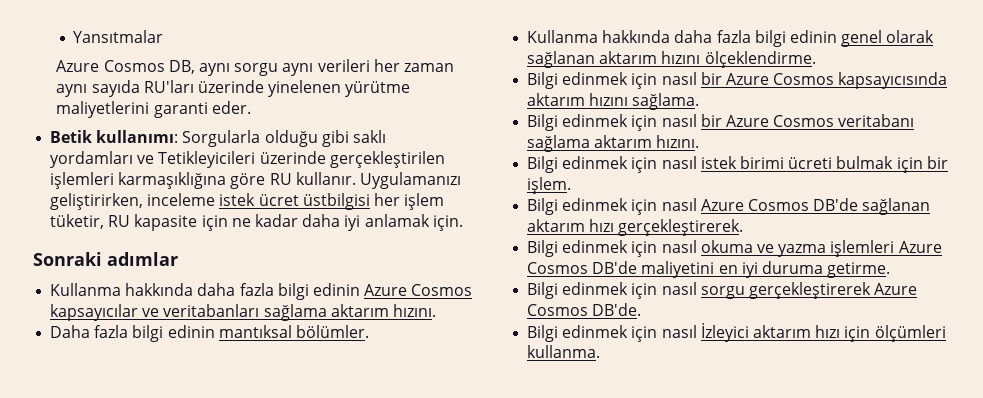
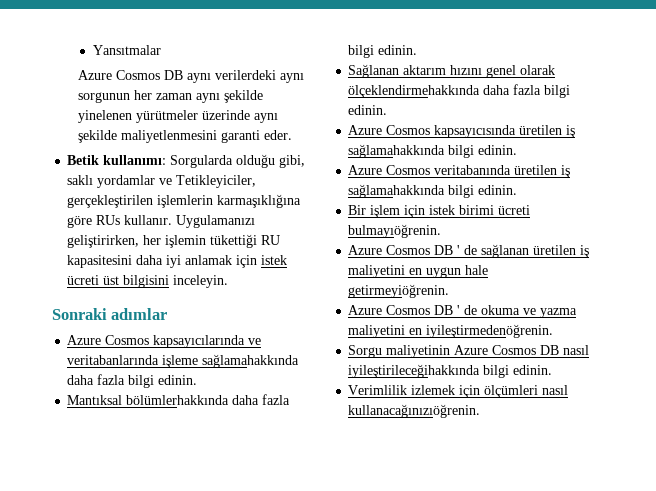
- Azure Cosmos DB, aynı sorgu aynı verileri her zaman aynı sayıda RU'ları üzerinde yinelenen yürütme maliyetlerini garanti eder.
- Betik kullanımı: Sorgularla olduğu gibi saklı yordamları ve Tetikleyicileri üzerinde gerçekleştirilen işlemleri karmaşıklığına göre RU kullanır.
+ Azure Cosmos DB aynı verilerdeki aynı sorgunun her zaman aynı şekilde yinelenen yürütmeler üzerinde aynı şekilde maliyetlenmesini garanti eder.
+ Betik kullanımı: Sorgularda olduğu gibi, saklı yordamlar ve Tetikleyiciler, gerçekleştirilen işlemlerin karmaşıklığına göre RUs kullanır.
- Uygulamanızı geliştirirken, inceleme istek ücret üstbilgisi her işlem tüketir, RU kapasite için ne kadar daha iyi anlamak için.
+ Uygulamanızı geliştirirken, her işlemin tükettiği RU kapasitesini daha iyi anlamak için istek ücreti üst bilgisini inceleyin.
  Sonraki adımlar
- Kullanma hakkında daha fazla bilgi edinin Azure Cosmos kapsayıcılar ve veritabanları sağlama aktarım hızını.
- Daha fazla bilgi edinin mantıksal bölümler.
- Kullanma hakkında daha fazla bilgi edinin genel olarak sağlanan aktarım hızını ölçeklendirme.
- Bilgi edinmek için nasıl bir Azure Cosmos kapsayıcısında aktarım hızını sağlama.
- Bilgi edinmek için nasıl bir Azure Cosmos veritabanı sağlama aktarım hızını.
- Bilgi edinmek için nasıl istek birimi ücreti bulmak için bir işlem.
- Bilgi edinmek için nasıl Azure Cosmos DB'de sağlanan aktarım hızı gerçekleştirerek.
- Bilgi edinmek için nasıl okuma ve yazma işlemleri Azure Cosmos DB'de maliyetini en iyi duruma getirme.
- Bilgi edinmek için nasıl sorgu gerçekleştirerek Azure Cosmos DB'de.
- Bilgi edinmek için nasıl İzleyici aktarım hızı için ölçümleri kullanma.
+ Azure Cosmos kapsayıcılarında ve veritabanlarında işleme sağlamahakkında daha fazla bilgi edinin.
+ Mantıksal bölümlerhakkında daha fazla bilgi edinin.
+ Sağlanan aktarım hızını genel olarak ölçeklendirmehakkında daha fazla bilgi edinin.
+ Azure Cosmos kapsayıcısında üretilen iş sağlamahakkında bilgi edinin.
+ Azure Cosmos veritabanında üretilen iş sağlamahakkında bilgi edinin.
+ Bir işlem için istek birimi ücreti bulmayıöğrenin.
+ Azure Cosmos DB ' de sağlanan üretilen iş maliyetini en uygun hale getirmeyiöğrenin.
+ Azure Cosmos DB ' de okuma ve yazma maliyetini en iyileştirmedenöğrenin.
+ Sorgu maliyetinin Azure Cosmos DB nasıl iyileştirileceğihakkında bilgi edinin.
+ Verimlilik izlemek için ölçümleri nasıl kullanacağınızıöğrenin.

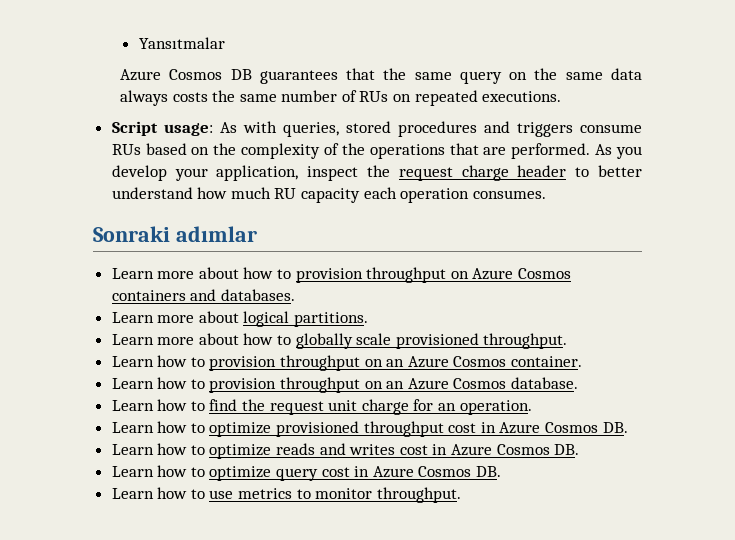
- Azure Cosmos DB aynı verilerdeki aynı sorgunun her zaman aynı şekilde yinelenen yürütmeler üzerinde aynı şekilde maliyetlenmesini garanti eder.
- Betik kullanımı: Sorgularda olduğu gibi, saklı yordamlar ve Tetikleyiciler, gerçekleştirilen işlemlerin karmaşıklığına göre RUs kullanır. Uygulamanızı geliştirirken, her işlemin tükettiği RU kapasitesini daha iyi anlamak için istek ücreti üst bilgisini inceleyin.
+ Azure Cosmos DB guarantees that the same query on the same data always costs the same number of RUs on repeated executions.
+ Script usage: As with queries, stored procedures and triggers consume RUs based on the complexity of the operations that are performed. As you develop your application, inspect the request charge header to better understand how much RU capacity each operation consumes.
  Sonraki adımlar
- Azure Cosmos kapsayıcılarında ve veritabanlarında işleme sağlamahakkında daha fazla bilgi edinin.
- Mantıksal bölümlerhakkında daha fazla bilgi edinin.
- Sağlanan aktarım hızını genel olarak ölçeklendirmehakkında daha fazla bilgi edinin.
- Azure Cosmos kapsayıcısında üretilen iş sağlamahakkında bilgi edinin.
- Azure Cosmos veritabanında üretilen iş sağlamahakkında bilgi edinin.
- Bir işlem için istek birimi ücreti bulmayıöğrenin.
- Azure Cosmos DB ' de sağlanan üretilen iş maliyetini en uygun hale getirmeyiöğrenin.
- Azure Cosmos DB ' de okuma ve yazma maliyetini en iyileştirmedenöğrenin.
- Sorgu maliyetinin Azure Cosmos DB nasıl iyileştirileceğihakkında bilgi edinin.
- Verimlilik izlemek için ölçümleri nasıl kullanacağınızıöğrenin.
+ Learn more about how to provision throughput on Azure Cosmos containers and databases.
+ Learn more about logical partitions.
+ Learn more about how to globally scale provisioned throughput.
+ Learn how to provision throughput on an Azure Cosmos container.
+ Learn how to provision throughput on an Azure Cosmos database.
+ Learn how to find the request unit charge for an operation.
+ Learn how to optimize provisioned throughput cost in Azure Cosmos DB.
+ Learn how to optimize reads and writes cost in Azure Cosmos DB.
+ Learn how to optimize query cost in Azure Cosmos DB.
+ Learn how to use metrics to monitor throughput.

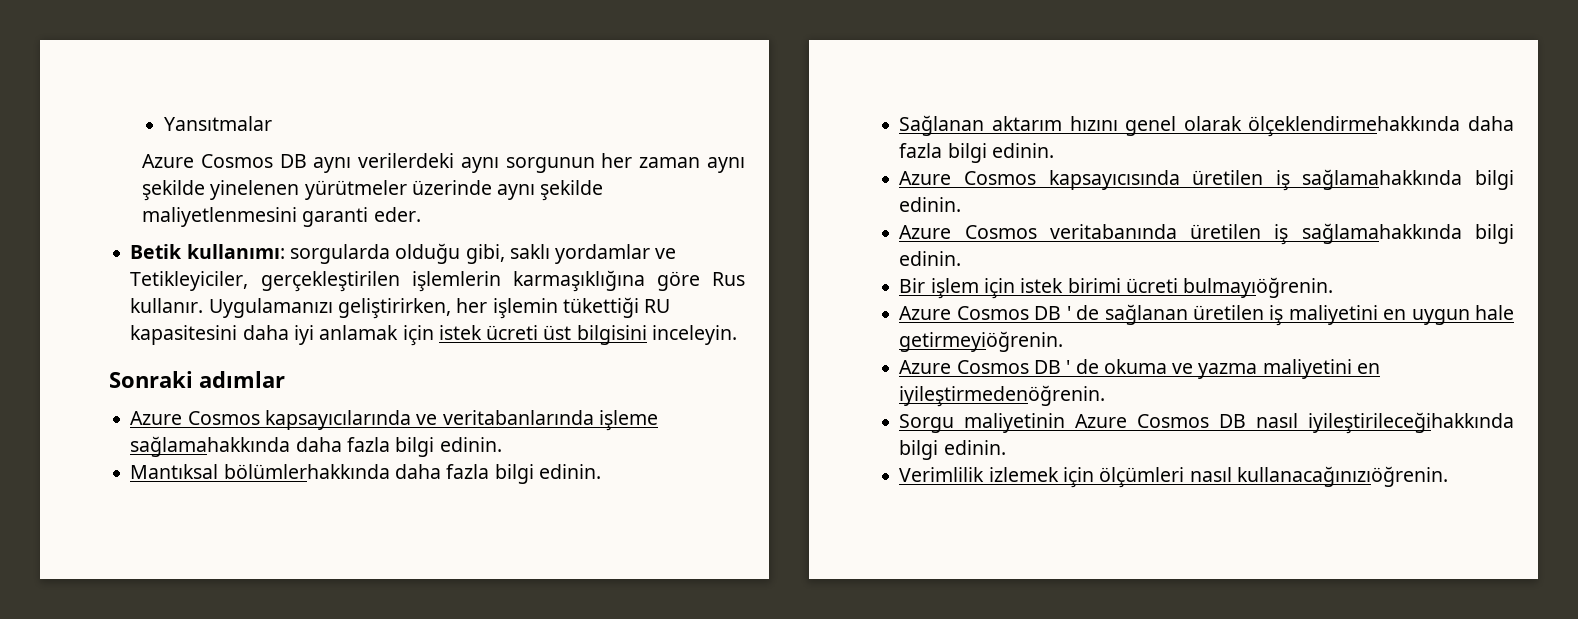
- Azure Cosmos DB guarantees that the same query on the same data always costs the same number of RUs on repeated executions.
- Script usage: As with queries, stored procedures and triggers consume RUs based on the complexity of the operations that are performed. As you develop your application, inspect the request charge header to better understand how much RU capacity each operation consumes.
+ Azure Cosmos DB aynı verilerdeki aynı sorgunun her zaman aynı şekilde yinelenen yürütmeler üzerinde aynı şekilde maliyetlenmesini garanti eder.
+ Betik kullanımı: sorgularda olduğu gibi, saklı yordamlar ve Tetikleyiciler, gerçekleştirilen işlemlerin karmaşıklığına göre Rus kullanır. Uygulamanızı geliştirirken, her işlemin tükettiği RU kapasitesini daha iyi anlamak için istek ücreti üst bilgisini inceleyin.
  Sonraki adımlar
- Learn more about how to provision throughput on Azure Cosmos containers and databases.
- Learn more about logical partitions.
- Learn more about how to globally scale provisioned throughput.
- Learn how to provision throughput on an Azure Cosmos container.
- Learn how to provision throughput on an Azure Cosmos database.
- Learn how to find the request unit charge for an operation.
- Learn how to optimize provisioned throughput cost in Azure Cosmos DB.
- Learn how to optimize reads and writes cost in Azure Cosmos DB.
- Learn how to optimize query cost in Azure Cosmos DB.
- Learn how to use metrics to monitor throughput.
+ Azure Cosmos kapsayıcılarında ve veritabanlarında işleme sağlamahakkında daha fazla bilgi edinin.
+ Mantıksal bölümlerhakkında daha fazla bilgi edinin.
+ Sağlanan aktarım hızını genel olarak ölçeklendirmehakkında daha fazla bilgi edinin.
+ Azure Cosmos kapsayıcısında üretilen iş sağlamahakkında bilgi edinin.
+ Azure Cosmos veritabanında üretilen iş sağlamahakkında bilgi edinin.
+ Bir işlem için istek birimi ücreti bulmayıöğrenin.
+ Azure Cosmos DB ' de sağlanan üretilen iş maliyetini en uygun hale getirmeyiöğrenin.
+ Azure Cosmos DB ' de okuma ve yazma maliyetini en iyileştirmedenöğrenin.
+ Sorgu maliyetinin Azure Cosmos DB nasıl iyileştirileceğihakkında bilgi edinin.
+ Verimlilik izlemek için ölçümleri nasıl kullanacağınızıöğrenin.

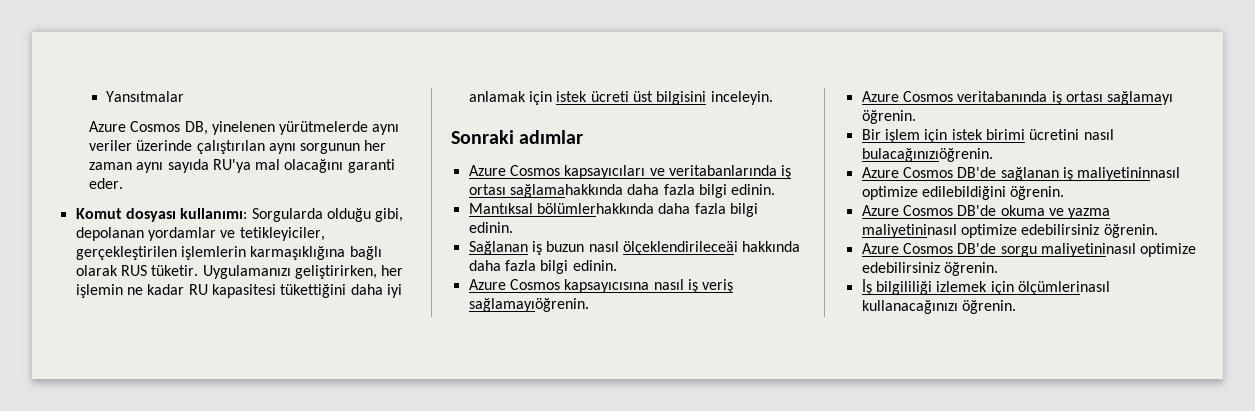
- Azure Cosmos DB aynı verilerdeki aynı sorgunun her zaman aynı şekilde yinelenen yürütmeler üzerinde aynı şekilde maliyetlenmesini garanti eder.
- Betik kullanımı: sorgularda olduğu gibi, saklı yordamlar ve Tetikleyiciler, gerçekleştirilen işlemlerin karmaşıklığına göre Rus kullanır. Uygulamanızı geliştirirken, her işlemin tükettiği RU kapasitesini daha iyi anlamak için istek ücreti üst bilgisini inceleyin.
+ Azure Cosmos DB, yinelenen yürütmelerde aynı veriler üzerinde çalıştırılan aynı sorgunun her zaman aynı sayıda RU'ya mal olacağını garanti eder.
+ Komut dosyası kullanımı: Sorgularda olduğu gibi, depolanan yordamlar ve tetikleyiciler, gerçekleştirilen işlemlerin karmaşıklığına bağlı olarak RUS tüketir. Uygulamanızı geliştirirken, her işlemin ne kadar RU kapasitesi tükettiğini daha iyi anlamak için istek ücreti üst bilgisini inceleyin.
- Azure Cosmos kapsayıcılarında ve veritabanlarında işleme sağlamahakkında daha fazla bilgi edinin.
+ Azure Cosmos kapsayıcıları ve veritabanlarında iş ortası sağlamahakkında daha fazla bilgi edinin.
- Sağlanan aktarım hızını genel olarak ölçeklendirmehakkında daha fazla bilgi edinin.
+ Sağlanan iş buzun nasıl ölçeklendirileceäi hakkında daha fazla bilgi edinin.
- Azure Cosmos kapsayıcısında üretilen iş sağlamahakkında bilgi edinin.
- Azure Cosmos veritabanında üretilen iş sağlamahakkında bilgi edinin.
+ Azure Cosmos kapsayıcısına nasıl iş veriş sağlamayıöğrenin.
+ Azure Cosmos veritabanında iş ortası sağlamayı öğrenin.
- Bir işlem için istek birimi ücreti bulmayıöğrenin.
- Azure Cosmos DB ' de sağlanan üretilen iş maliyetini en uygun hale getirmeyiöğrenin.
- Azure Cosmos DB ' de okuma ve yazma maliyetini en iyileştirmedenöğrenin.
- Sorgu maliyetinin Azure Cosmos DB nasıl iyileştirileceğihakkında bilgi edinin.
- Verimlilik izlemek için ölçümleri nasıl kullanacağınızıöğrenin.
+ Bir işlem için istek birimi ücretini nasıl bulacağınızıöğrenin.
+ Azure Cosmos DB'de sağlanan iş maliyetininnasıl optimize edilebildiğini öğrenin.
+ Azure Cosmos DB'de okuma ve yazma maliyetininasıl optimize edebilirsiniz öğrenin.
+ Azure Cosmos DB'de sorgu maliyetininasıl optimize edebilirsiniz öğrenin.
+ İş bilgililiği izlemek için ölçümlerinasıl kullanacağınızı öğrenin.

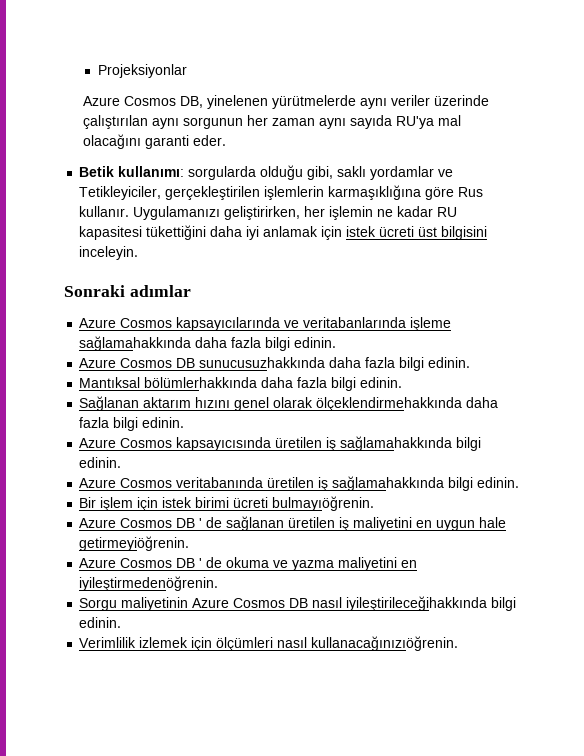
- Yansıtmalar
+ Projeksiyonlar
- Komut dosyası kullanımı: Sorgularda olduğu gibi, depolanan yordamlar ve tetikleyiciler, gerçekleştirilen işlemlerin karmaşıklığına bağlı olarak RUS tüketir.
+ Betik kullanımı: sorgularda olduğu gibi, saklı yordamlar ve Tetikleyiciler, gerçekleştirilen işlemlerin karmaşıklığına göre Rus kullanır.
- Azure Cosmos kapsayıcıları ve veritabanlarında iş ortası sağlamahakkında daha fazla bilgi edinin.
+ Azure Cosmos kapsayıcılarında ve veritabanlarında işleme sağlamahakkında daha fazla bilgi edinin.
+ Azure Cosmos DB sunucusuzhakkında daha fazla bilgi edinin.
- Sağlanan iş buzun nasıl ölçeklendirileceäi hakkında daha fazla bilgi edinin.
- Azure Cosmos kapsayıcısına nasıl iş veriş sağlamayıöğrenin.
- Azure Cosmos veritabanında iş ortası sağlamayı öğrenin.
+ Sağlanan aktarım hızını genel olarak ölçeklendirmehakkında daha fazla bilgi edinin.
+ Azure Cosmos kapsayıcısında üretilen iş sağlamahakkında bilgi edinin.
+ Azure Cosmos veritabanında üretilen iş sağlamahakkında bilgi edinin.
- Bir işlem için istek birimi ücretini nasıl bulacağınızıöğrenin.
- Azure Cosmos DB'de sağlanan iş maliyetininnasıl optimize edilebildiğini öğrenin.
- Azure Cosmos DB'de okuma ve yazma maliyetininasıl optimize edebilirsiniz öğrenin.
- Azure Cosmos DB'de sorgu maliyetininasıl optimize edebilirsiniz öğrenin.
- İş bilgililiği izlemek için ölçümlerinasıl kullanacağınızı öğrenin.
+ Bir işlem için istek birimi ücreti bulmayıöğrenin.
+ Azure Cosmos DB ' de sağlanan üretilen iş maliyetini en uygun hale getirmeyiöğrenin.
+ Azure Cosmos DB ' de okuma ve yazma maliyetini en iyileştirmedenöğrenin.
+ Sorgu maliyetinin Azure Cosmos DB nasıl iyileştirileceğihakkında bilgi edinin.
+ Verimlilik izlemek için ölçümleri nasıl kullanacağınızıöğrenin.

